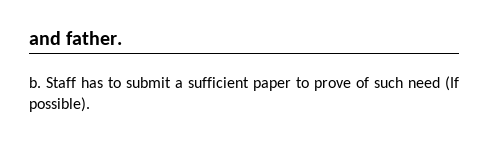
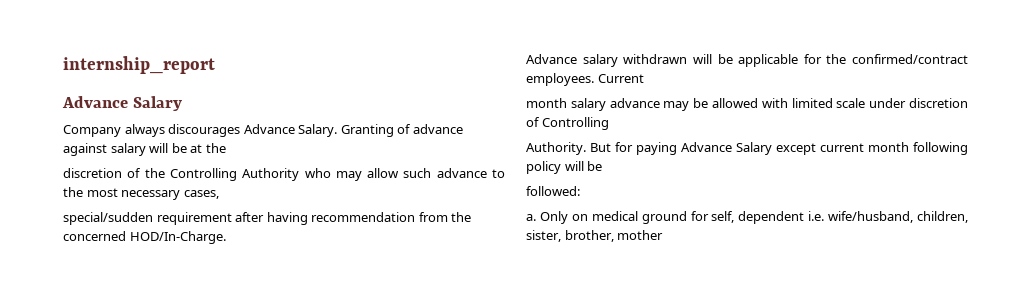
- and father.
- b. Staff has to submit a sufficient paper to prove of such need (If possible).
+ internship_report
+ Advance Salary
+ Company always discourages Advance Salary. Granting of advance against salary will be at the
+ discretion of the Controlling Authority who may allow such advance to the most necessary cases,
+ special/sudden requirement after having recommendation from the concerned HOD/In-Charge.
+ Advance salary withdrawn will be applicable for the confirmed/contract employees. Current
+ month salary advance may be allowed with limited scale under discretion of Controlling
+ Authority. But for paying Advance Salary except current month following policy will be
+ followed:
+ a. Only on medical ground for self, dependent i.e. wife/husband, children, sister, brother, mother

